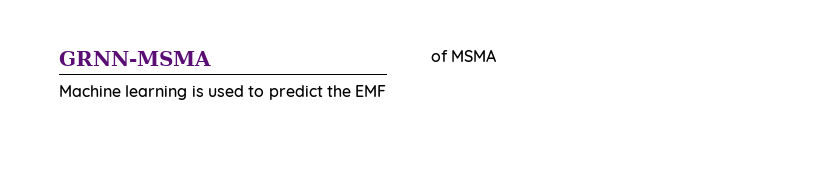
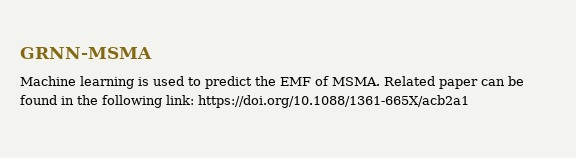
- Machine learning is used to predict the EMF of MSMA
+ Machine learning is used to predict the EMF of MSMA. Related paper can be found in the following link: https://doi.org/10.1088/1361-665X/acb2a1

